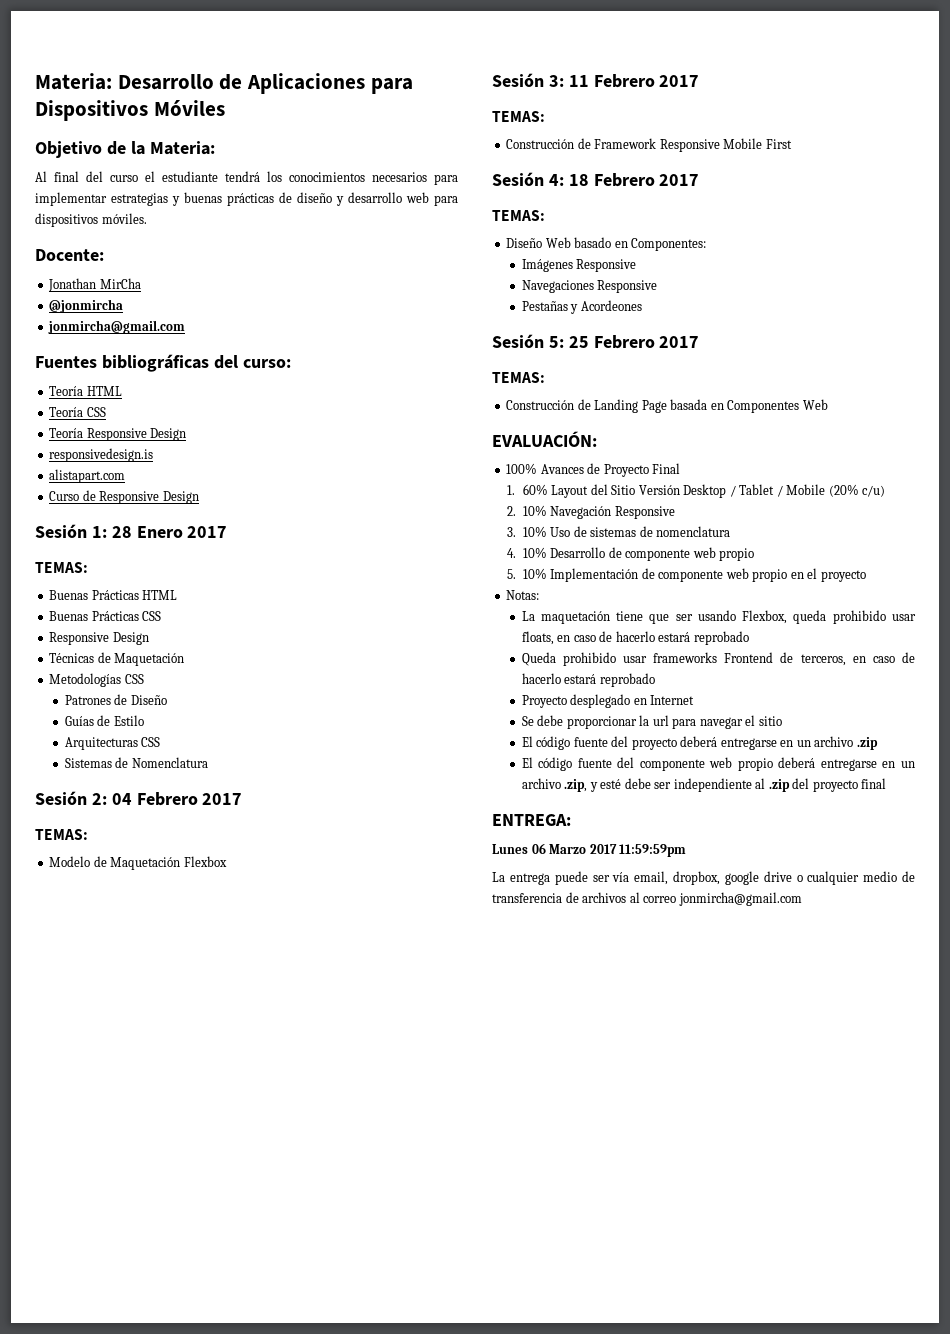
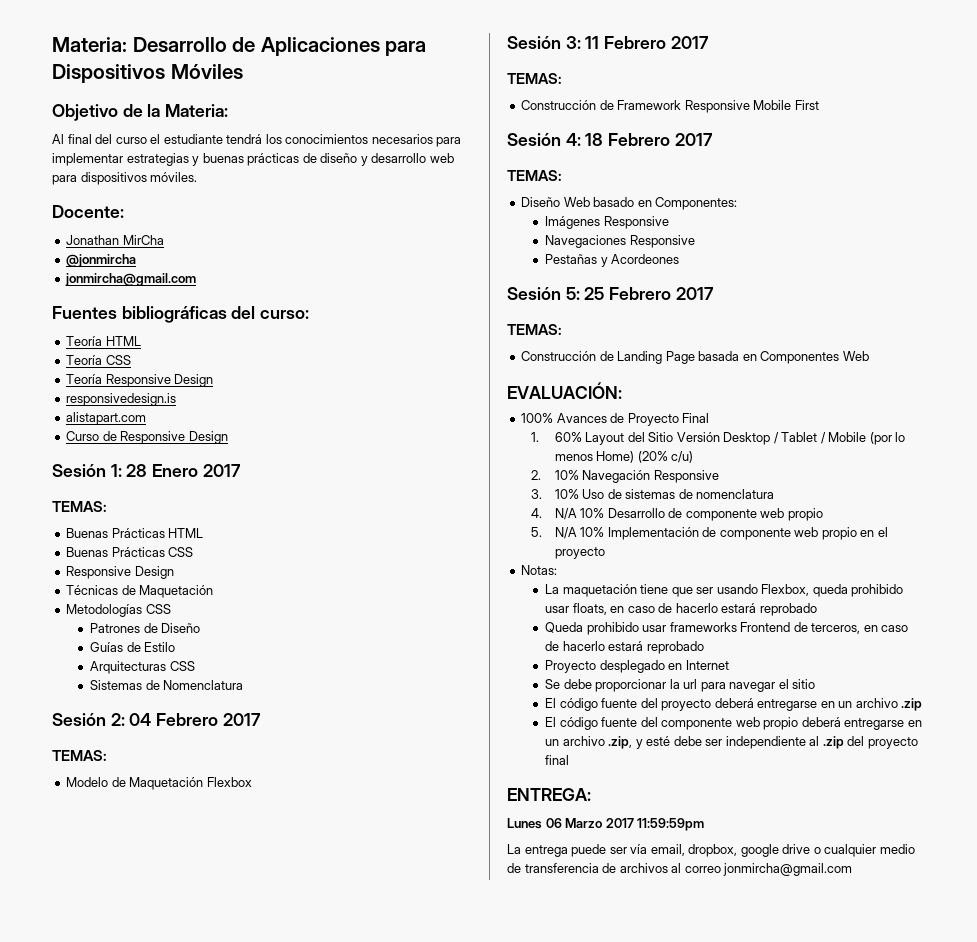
- 1. 60% Layout del Sitio Versión Desktop / Tablet / Mobile (20% c/u)
+ 1. 60% Layout del Sitio Versión Desktop / Tablet / Mobile (por lo menos Home) (20% c/u)
- 4. 10% Desarrollo de componente web propio
+ 4. N/A 10% Desarrollo de componente web propio
- 5. 10% Implementación de componente web propio en el proyecto
+ 5. N/A 10% Implementación de componente web propio en el proyecto

